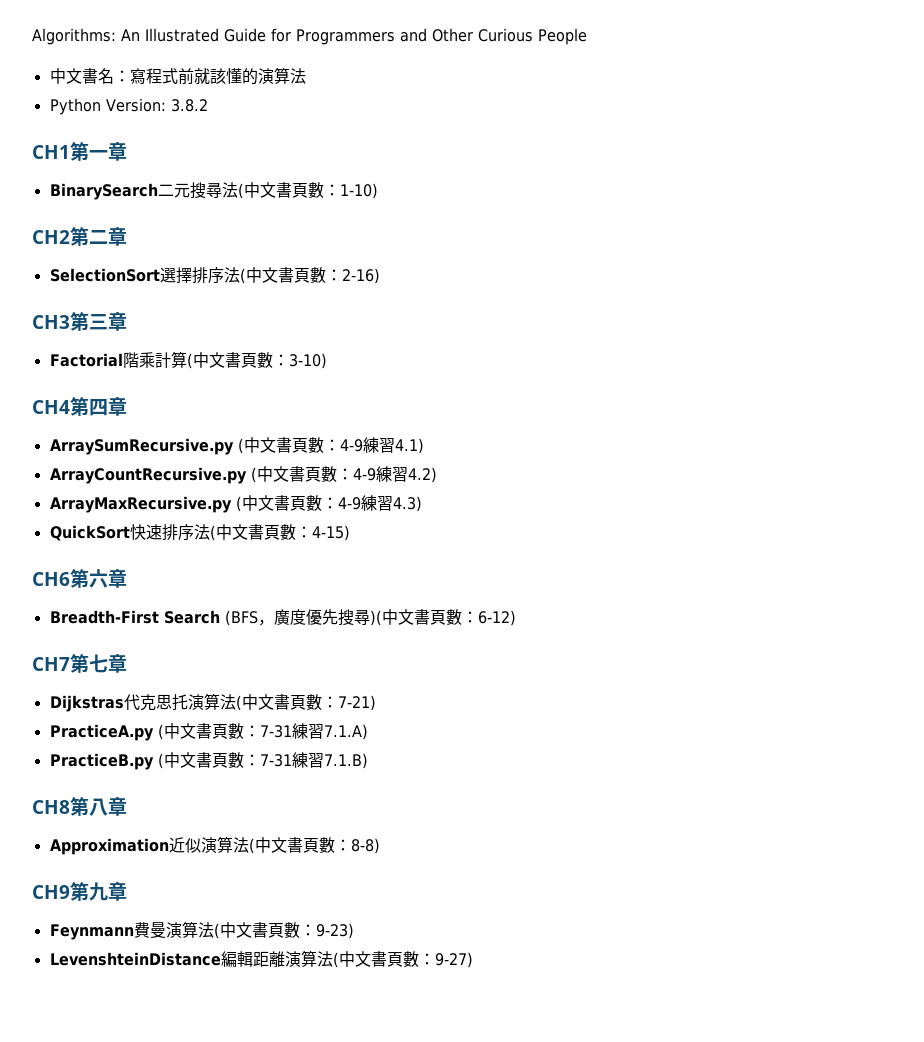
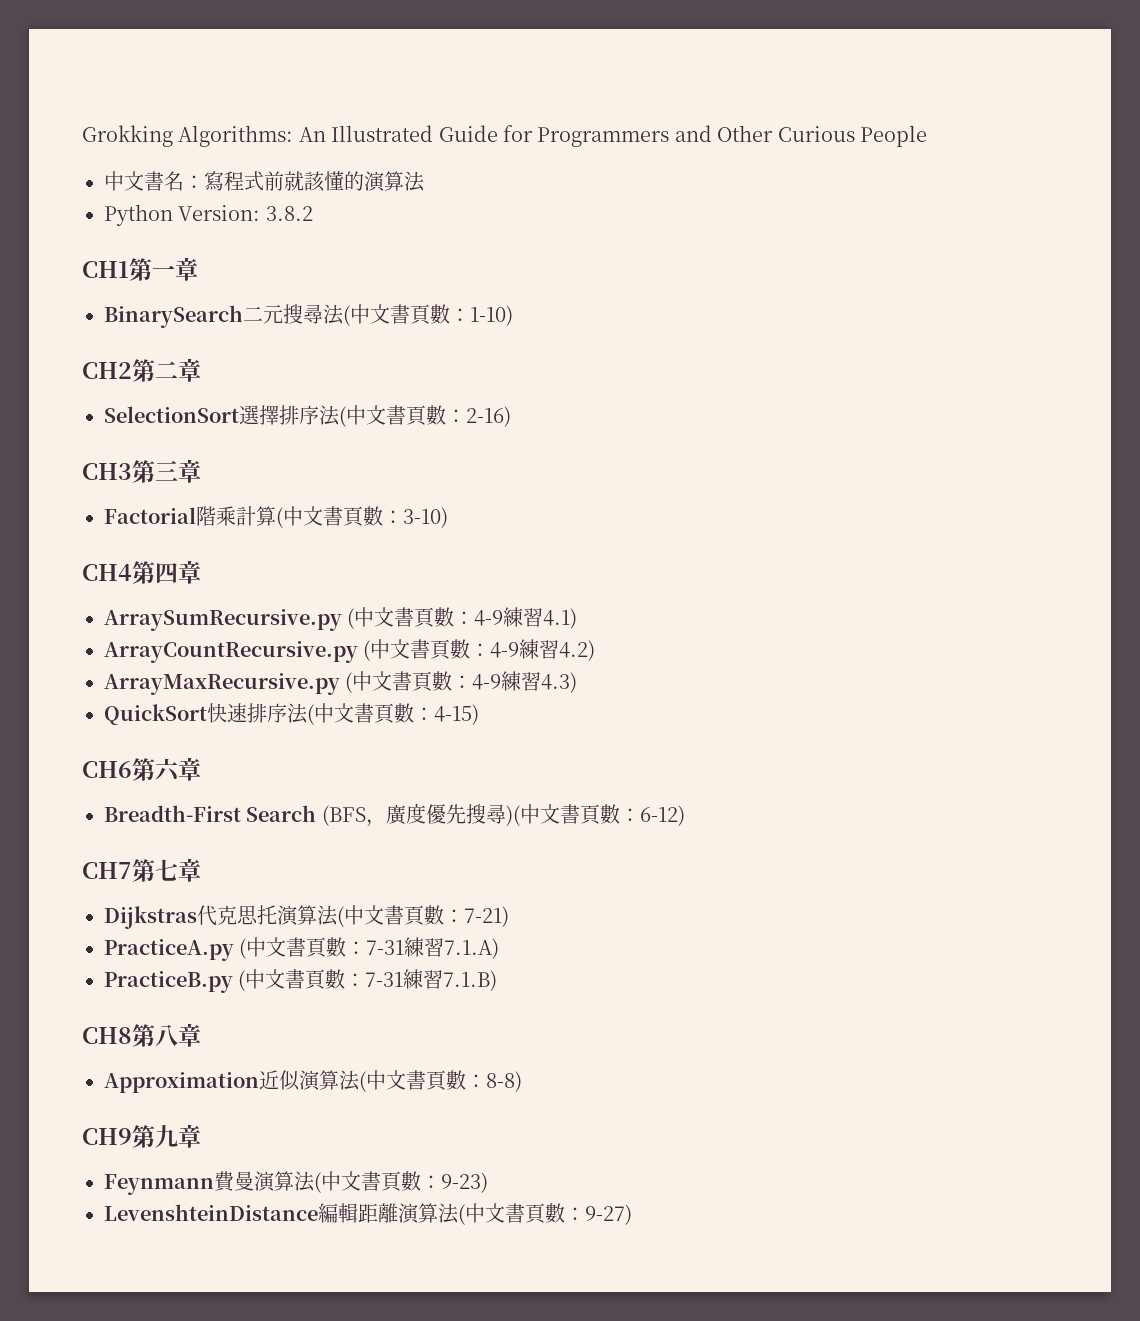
- Algorithms: An Illustrated Guide for Programmers and Other Curious People
+ Grokking Algorithms: An Illustrated Guide for Programmers and Other Curious People

